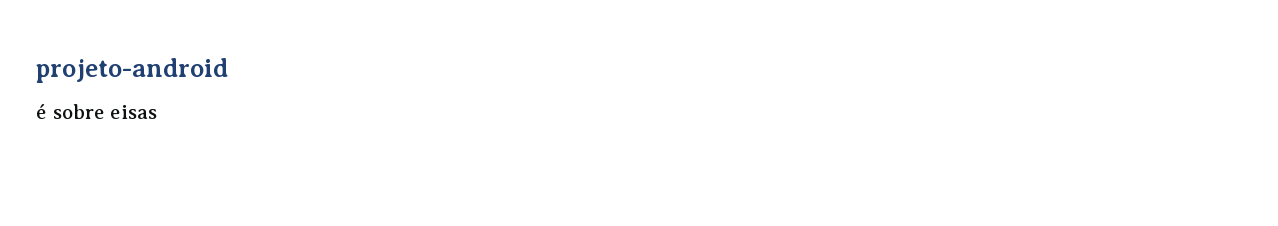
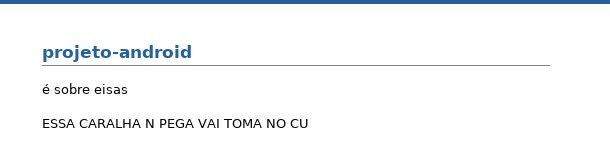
+ ESSA CARALHA N PEGA VAI TOMA NO CU

